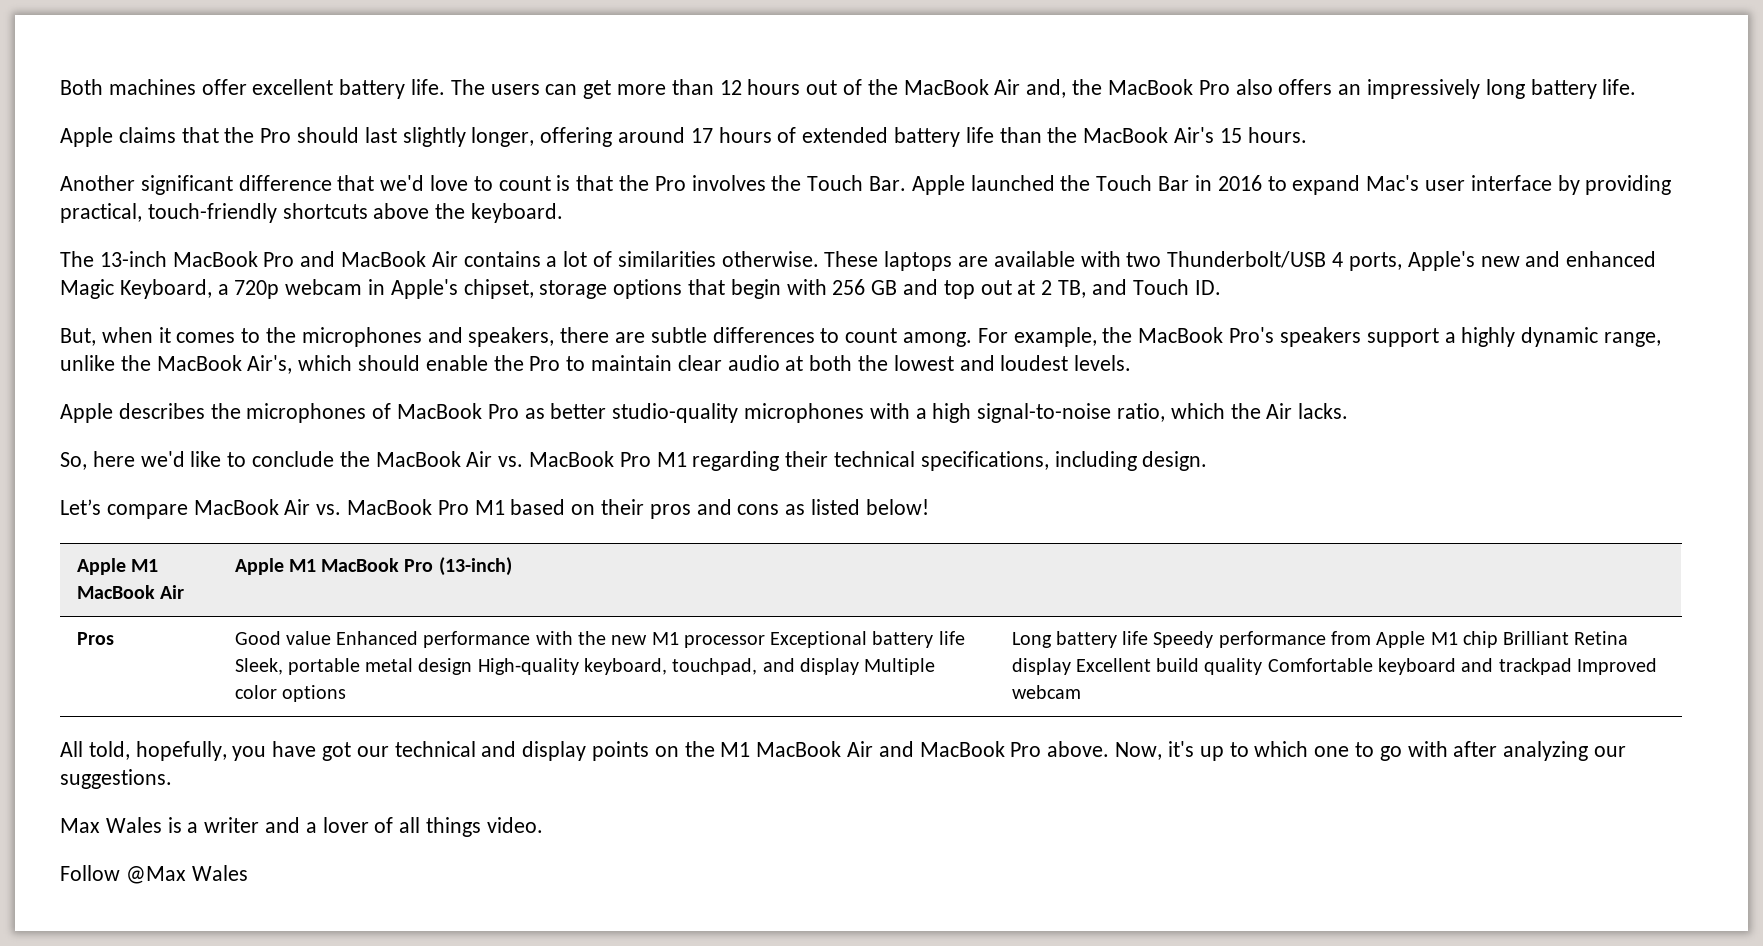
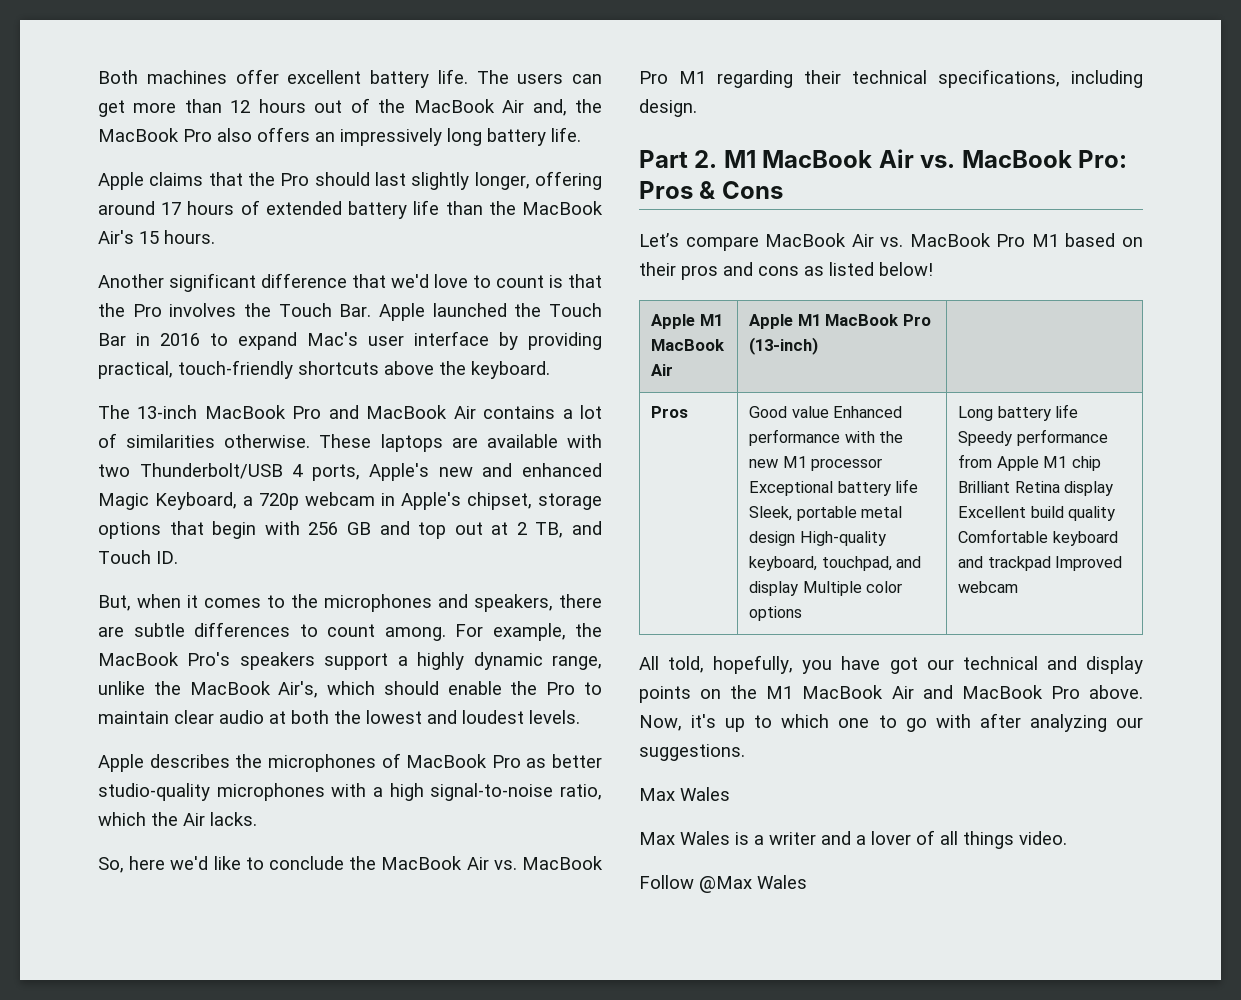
+ Part 2. M1 MacBook Air vs. MacBook Pro: Pros & Cons
  Now, it's up to which one to go with after analyzing our suggestions.
+ Max Wales

